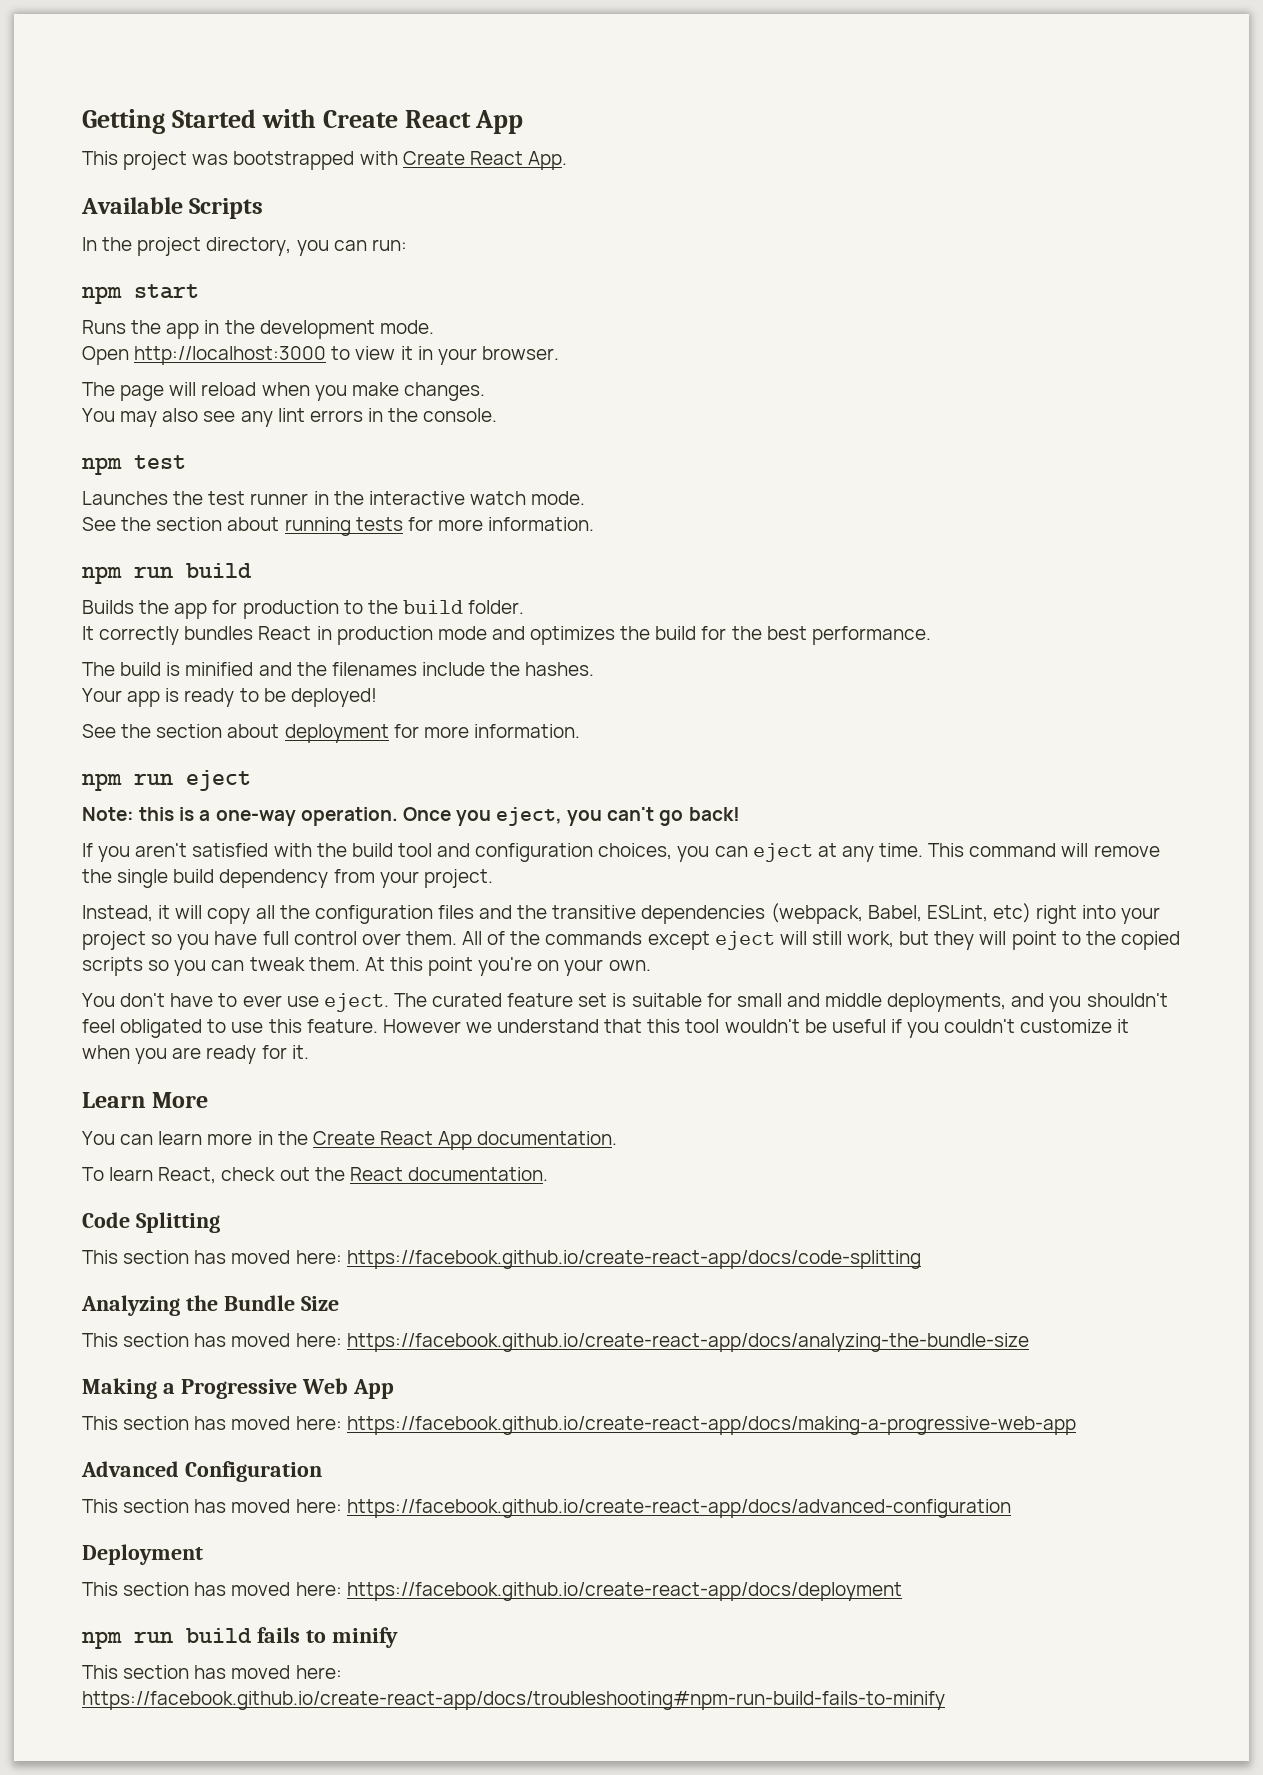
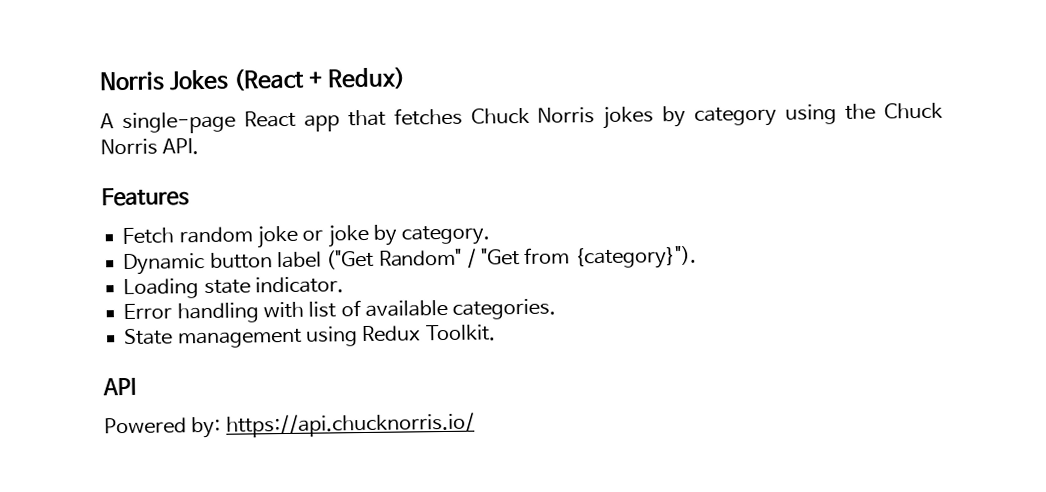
- Getting Started with Create React App
- This project was bootstrapped with Create React App.
- Available Scripts
- In the project directory, you can run:
- npm start
- Runs the app in the development mode.
- Open http://localhost:3000 to view it in your browser.
- The page will reload when you make changes.
- You may also see any lint errors in the console.
- npm test
- Launches the test runner in the interactive watch mode.
- See the section about running tests for more information.
- npm run build
- Builds the app for production to the build folder.
- It correctly bundles React in production mode and optimizes the build for the best performance.
- The build is minified and the filenames include the hashes.
- Your app is ready to be deployed!
- See the section about deployment for more information.
- npm run eject
- Note: this is a one-way operation. Once you eject, you can't go back!
- If you aren't satisfied with the build tool and configuration choices, you can eject at any time. This command will remove the single build dependency from your project.
- Instead, it will copy all the configuration files and the transitive dependencies (webpack, Babel, ESLint, etc) right into your project so you have full control over them. All of the commands except eject will still work, but they will point to the copied scripts so you can tweak them. At this point you're on your own.
- You don't have to ever use eject. The curated feature set is suitable for small and middle deployments, and you shouldn't feel obligated to use this feature. However we understand that this tool wouldn't be useful if you couldn't customize it when you are ready for it.
- Learn More
- You can learn more in the Create React App documentation.
- To learn React, check out the React documentation.
- Code Splitting
- This section has moved here: https://facebook.github.io/create-react-app/docs/code-splitting
- Analyzing the Bundle Size
- This section has moved here: https://facebook.github.io/create-react-app/docs/analyzing-the-bundle-size
- Making a Progressive Web App
- This section has moved here: https://facebook.github.io/create-react-app/docs/making-a-progressive-web-app
- Advanced Configuration
- This section has moved here: https://facebook.github.io/create-react-app/docs/advanced-configuration
- Deployment
- This section has moved here: https://facebook.github.io/create-react-app/docs/deployment
- npm run build fails to minify
- This section has moved here: https://facebook.github.io/create-react-app/docs/troubleshooting#npm-run-build-fails-to-minify
+ Norris Jokes (React + Redux)
+ A single-page React app that fetches Chuck Norris jokes by category using the Chuck Norris API.
+ Features
+ Fetch random joke or joke by category.
+ Dynamic button label ("Get Random" / "Get from {category}").
+ Loading state indicator.
+ Error handling with list of available categories.
+ State management using Redux Toolkit.
+ API
+ Powered by: https://api.chucknorris.io/

